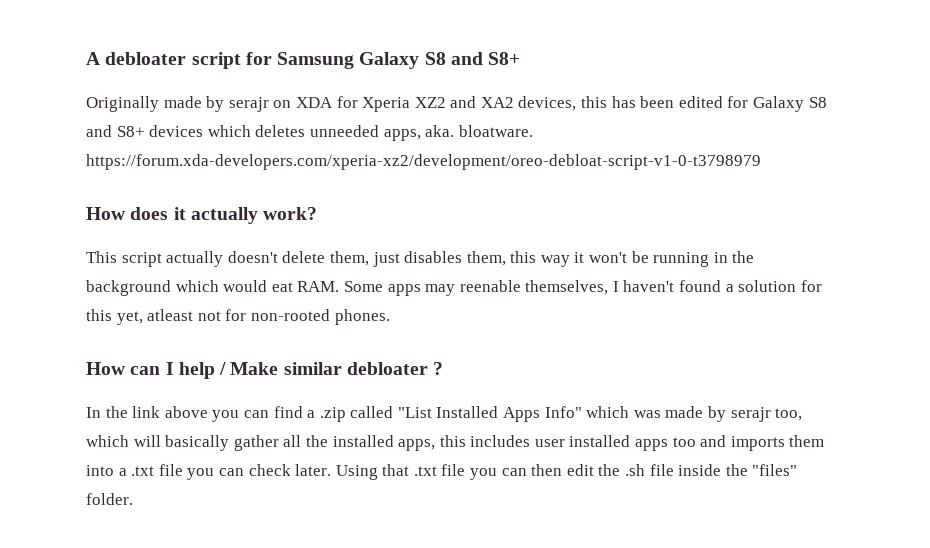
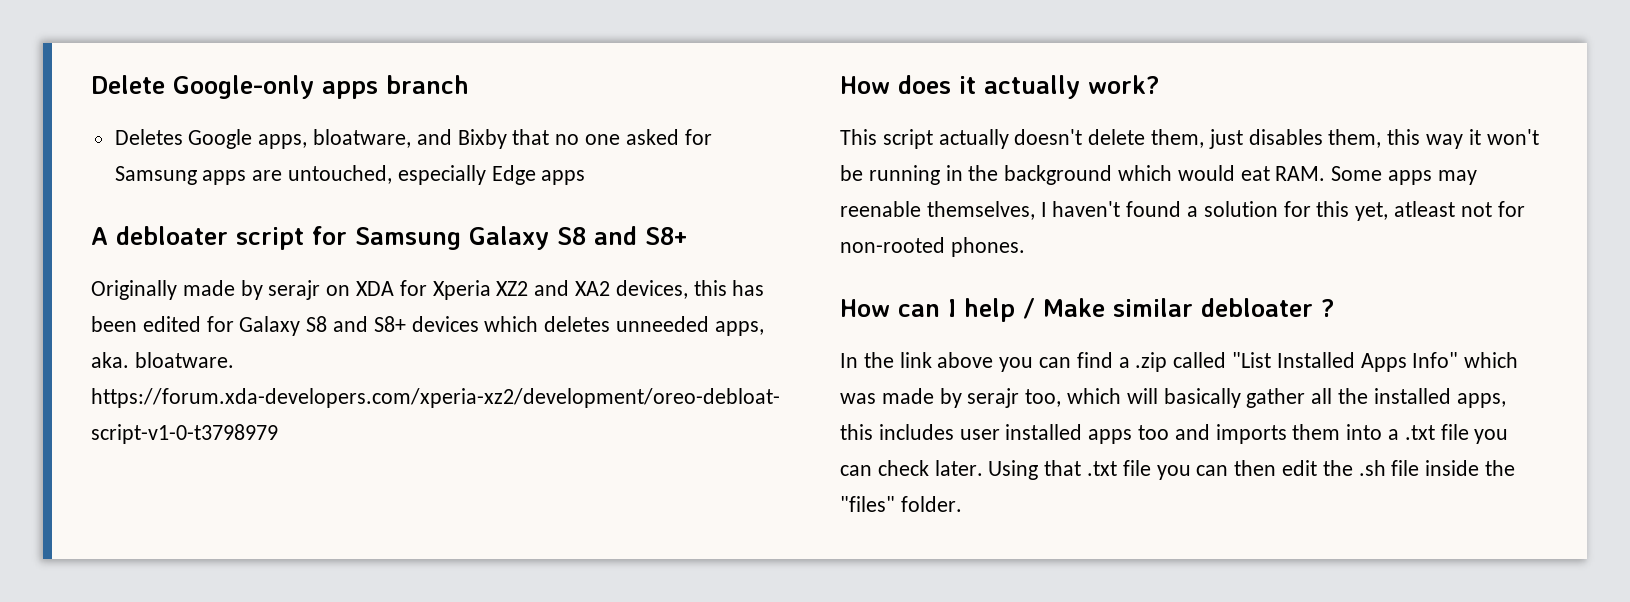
+ Delete Google-only apps branch
+ Deletes Google apps, bloatware, and Bixby that no one asked for Samsung apps are untouched, especially Edge apps

